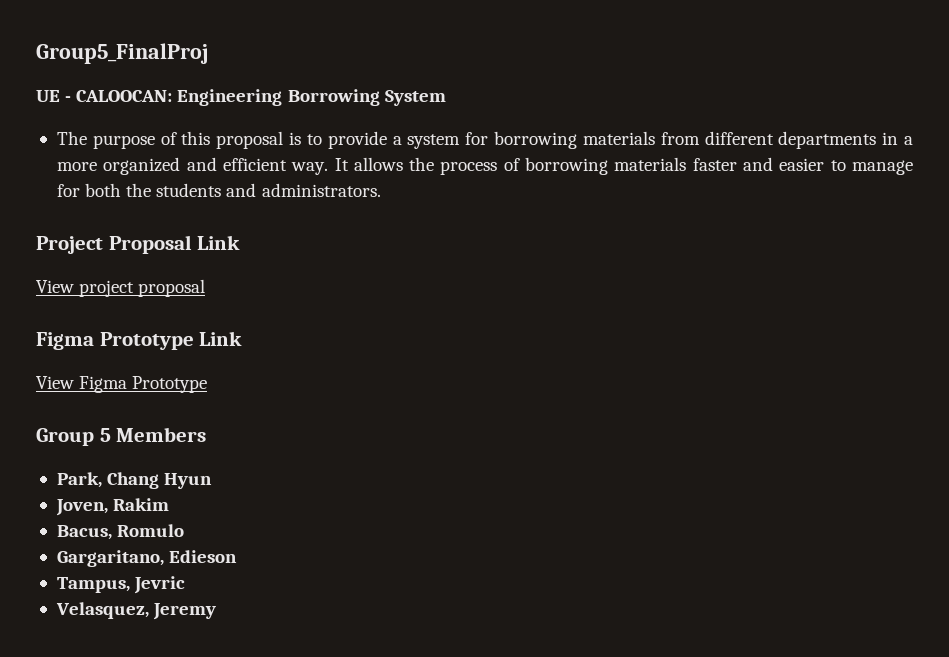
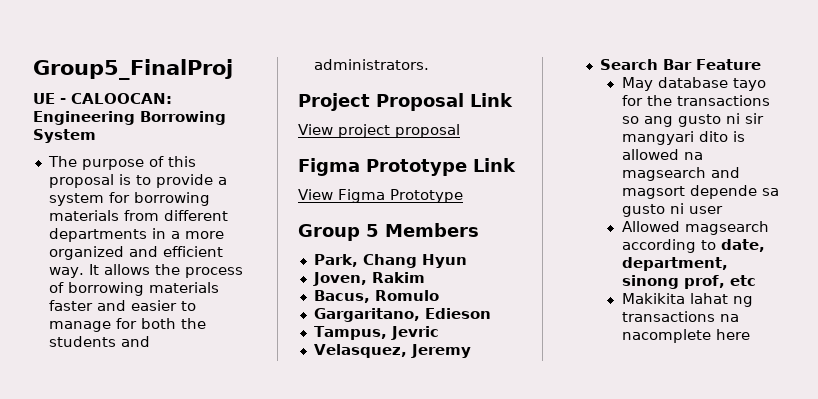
+ Search Bar Feature
+ May database tayo for the transactions so ang gusto ni sir mangyari dito is allowed na magsearch and magsort depende sa gusto ni user
+ Allowed magsearch according to date, department, sinong prof, etc
+ Makikita lahat ng transactions na nacomplete here

